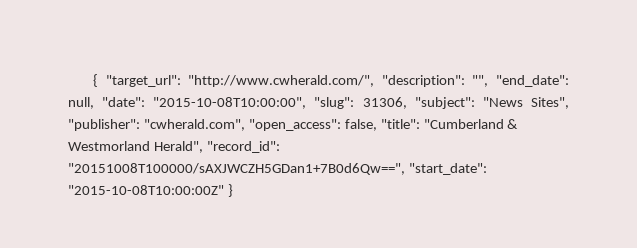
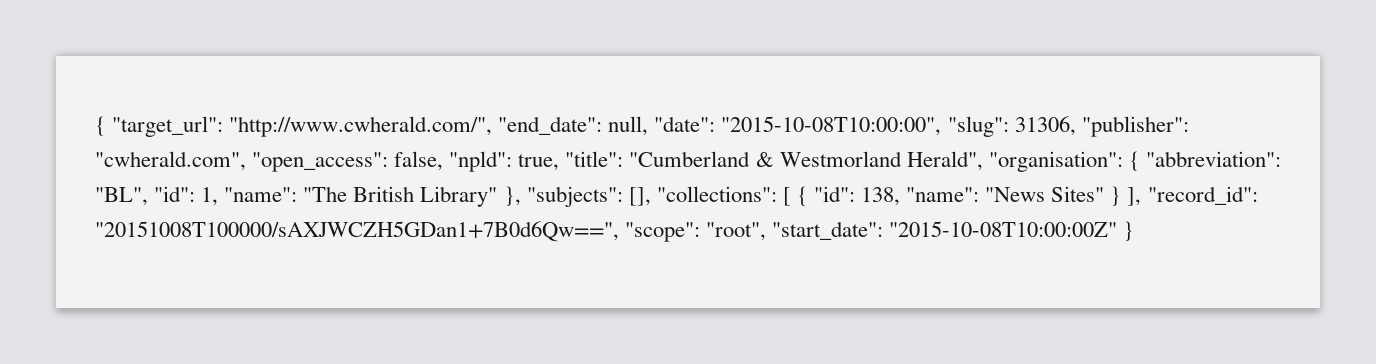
- { "target_url": "http://www.cwherald.com/", "description": "", "end_date": null, "date": "2015-10-08T10:00:00", "slug": 31306, "subject": "News Sites", "publisher": "cwherald.com", "open_access": false, "title": "Cumberland & Westmorland Herald", "record_id": "20151008T100000/sAXJWCZH5GDan1+7B0d6Qw==", "start_date": "2015-10-08T10:00:00Z" }
+ { "target_url": "http://www.cwherald.com/", "end_date": null, "date": "2015-10-08T10:00:00", "slug": 31306, "publisher": "cwherald.com", "open_access": false, "npld": true, "title": "Cumberland & Westmorland Herald", "organisation": { "abbreviation": "BL", "id": 1, "name": "The British Library" }, "subjects": [], "collections": [ { "id": 138, "name": "News Sites" } ], "record_id": "20151008T100000/sAXJWCZH5GDan1+7B0d6Qw==", "scope": "root", "start_date": "2015-10-08T10:00:00Z" }

